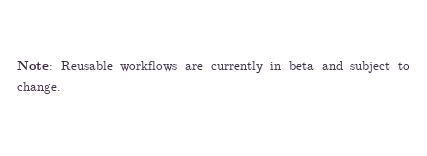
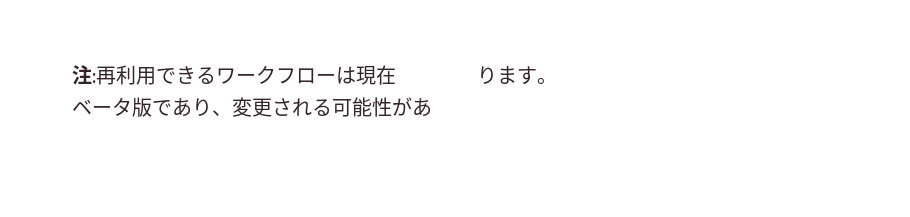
- Note: Reusable workflows are currently in beta and subject to change.
+ 注:再利用できるワークフローは現在ベータ版であり、変更される可能性があります。

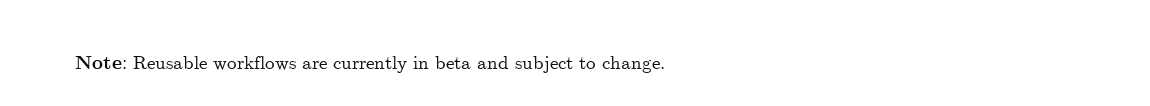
- 注:再利用できるワークフローは現在ベータ版であり、変更される可能性があります。
+ Note: Reusable workflows are currently in beta and subject to change.

